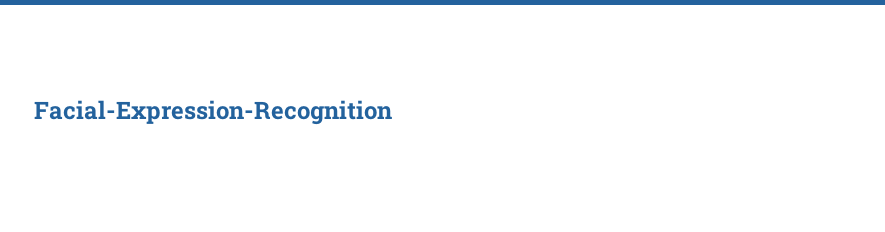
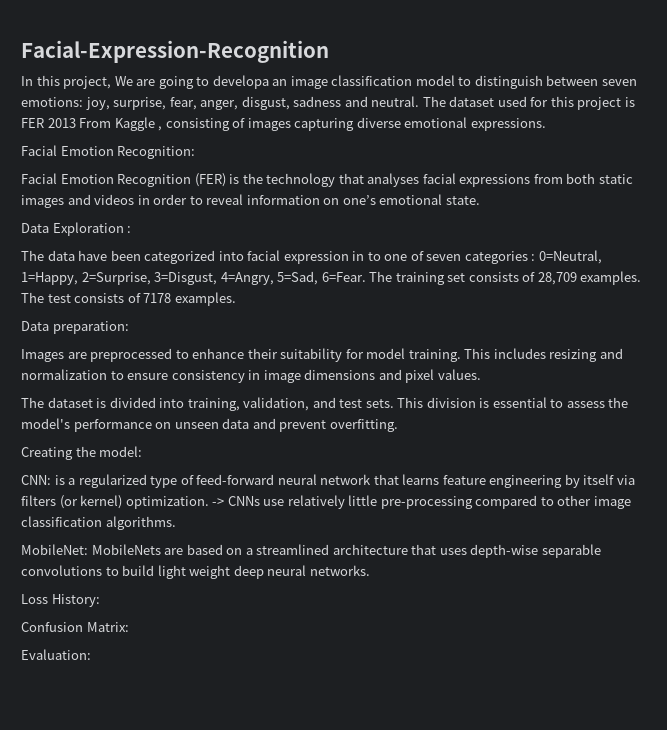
+ In this project, We are going to developa an image classification model to distinguish between seven emotions: joy, surprise, fear, anger, disgust, sadness and neutral. The dataset used for this project is FER 2013 From Kaggle , consisting of images capturing diverse emotional expressions.
+ Facial Emotion Recognition:
+ Facial Emotion Recognition (FER) is the technology that analyses facial expressions from both static images and videos in order to reveal information on one’s emotional state.
+ Data Exploration :
+ The data have been categorized into facial expression in to one of seven categories : 0=Neutral, 1=Happy, 2=Surprise, 3=Disgust, 4=Angry, 5=Sad, 6=Fear. The training set consists of 28,709 examples. The test consists of 7178 examples.
+ Data preparation:
+ Images are preprocessed to enhance their suitability for model training. This includes resizing and normalization to ensure consistency in image dimensions and pixel values.
+ The dataset is divided into training, validation, and test sets. This division is essential to assess the model's performance on unseen data and prevent overfitting.
+ Creating the model:
+ CNN: is a regularized type of feed-forward neural network that learns feature engineering by itself via filters (or kernel) optimization. -> CNNs use relatively little pre-processing compared to other image classification algorithms.
+ MobileNet: MobileNets are based on a streamlined architecture that uses depth-wise separable convolutions to build light weight deep neural networks.
+ Loss History:
+ Confusion Matrix:
+ Evaluation:

